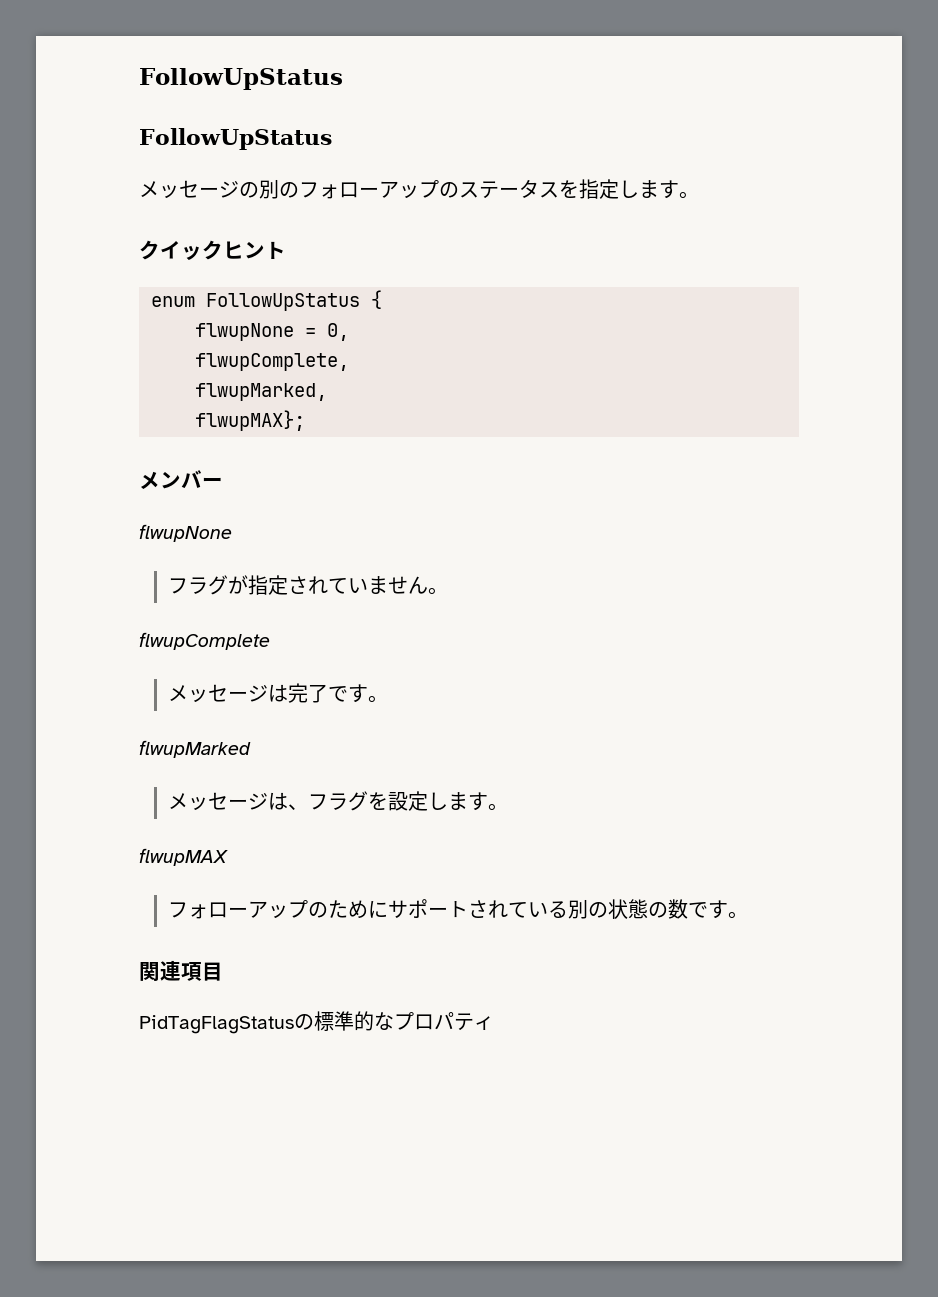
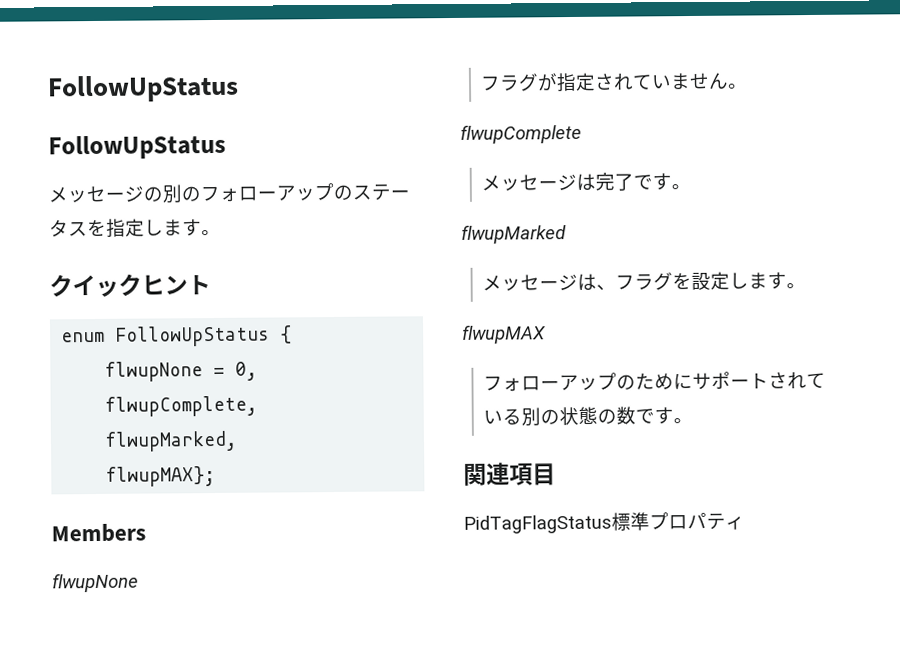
- メンバー
+ Members
- PidTagFlagStatusの標準的なプロパティ
+ PidTagFlagStatus標準プロパティ

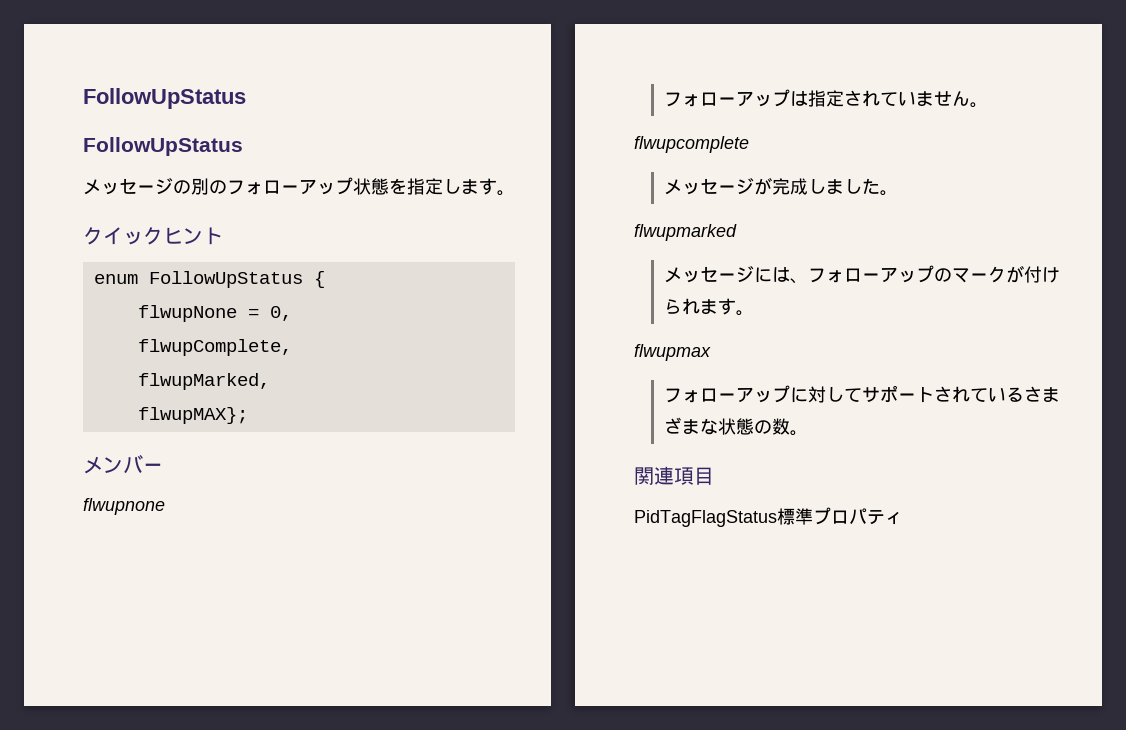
- メッセージの別のフォローアップのステータスを指定します。
+ メッセージの別のフォローアップ状態を指定します。
- Members
- flwupNone
- フラグが指定されていません。
+ メンバー
+ flwupnone
+ フォローアップは指定されていません。
- flwupComplete
- メッセージは完了です。
- flwupMarked
- メッセージは、フラグを設定します。
- flwupMAX
- フォローアップのためにサポートされている別の状態の数です。
+ flwupcomplete
+ メッセージが完成しました。
+ flwupmarked
+ メッセージには、フォローアップのマークが付けられます。
+ flwupmax
+ フォローアップに対してサポートされているさまざまな状態の数。

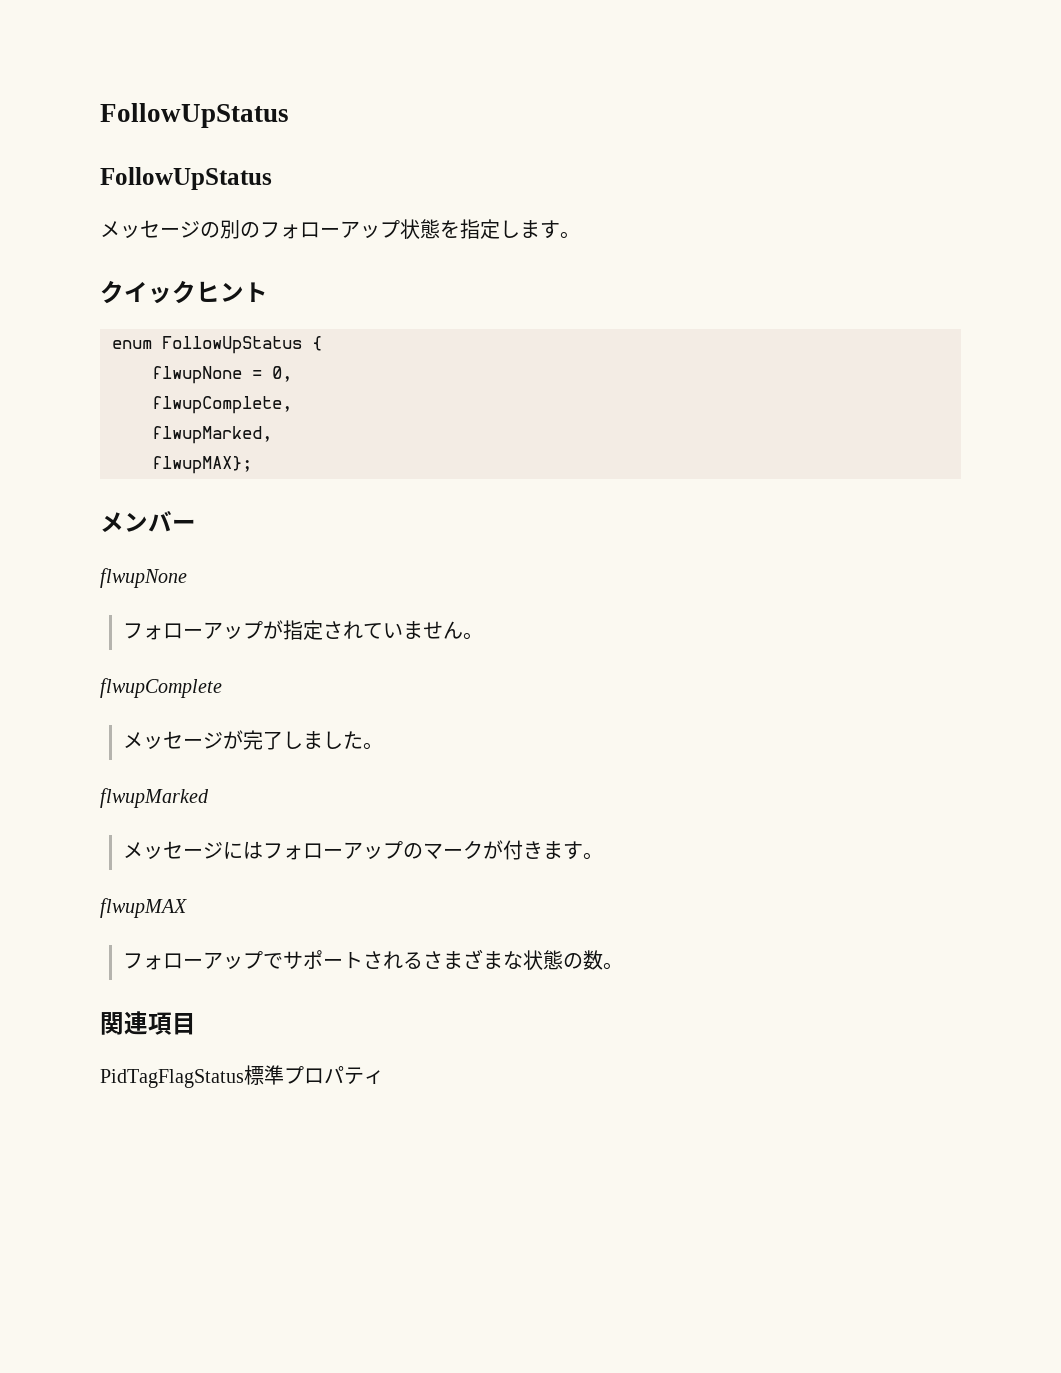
  メンバー
- flwupnone
- フォローアップは指定されていません。
+ flwupNone
+ フォローアップが指定されていません。
- flwupcomplete
+ flwupComplete
- メッセージが完成しました。
+ メッセージが完了しました。
- flwupmarked
+ flwupMarked
- メッセージには、フォローアップのマークが付けられます。
- flwupmax
- フォローアップに対してサポートされているさまざまな状態の数。
+ メッセージにはフォローアップのマークが付きます。
+ flwupMAX
+ フォローアップでサポートされるさまざまな状態の数。

